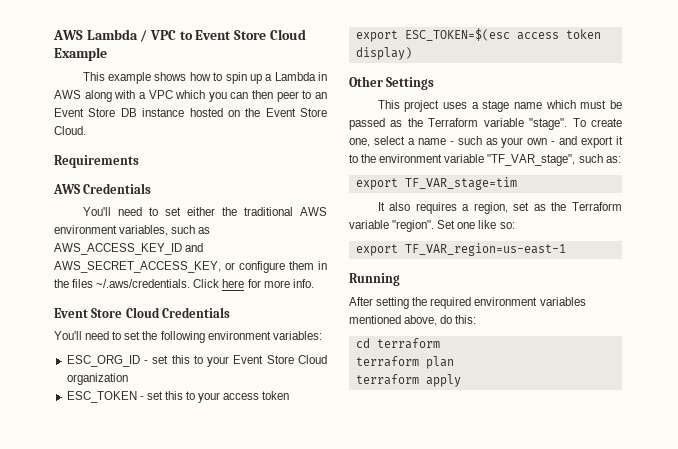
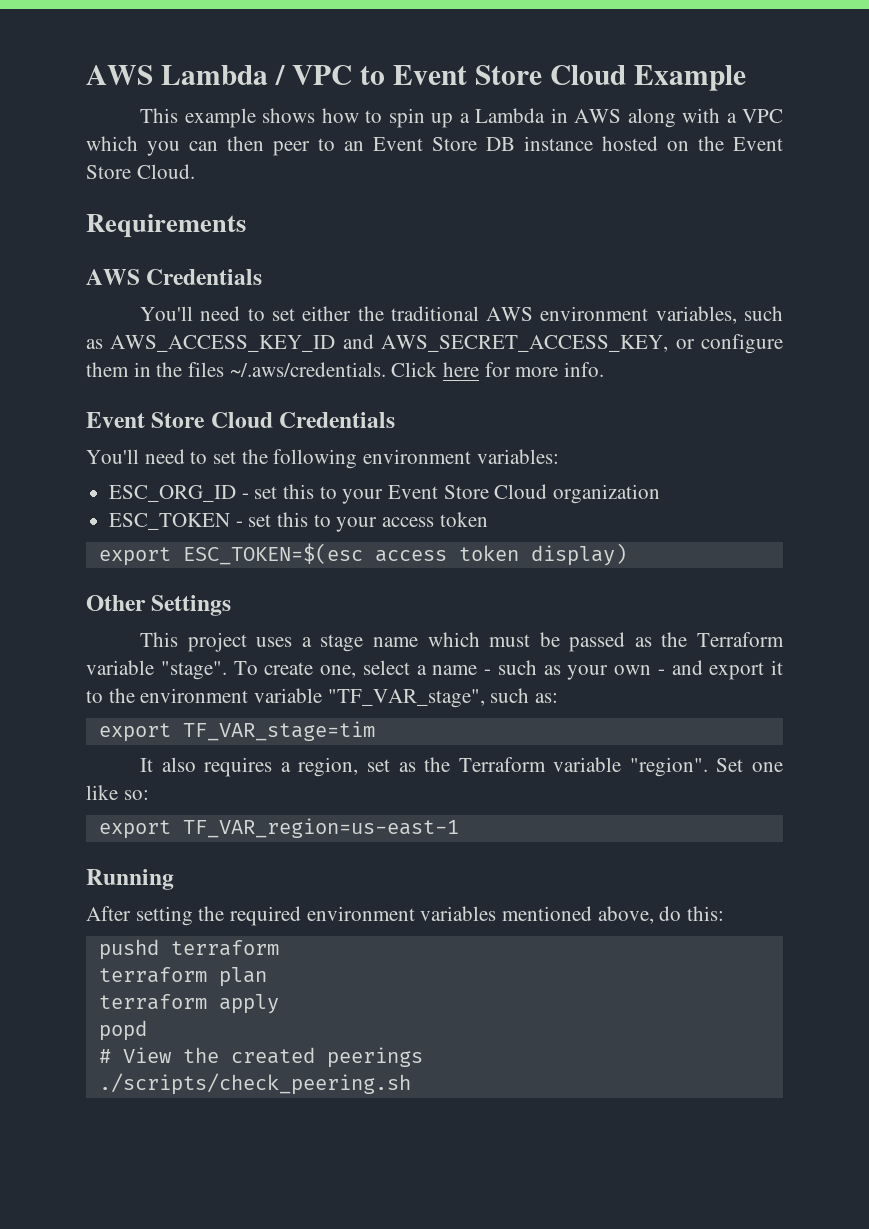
- cd terraform
+ pushd terraform
+ popd
+ # View the created peerings
+ ./scripts/check_peering.sh

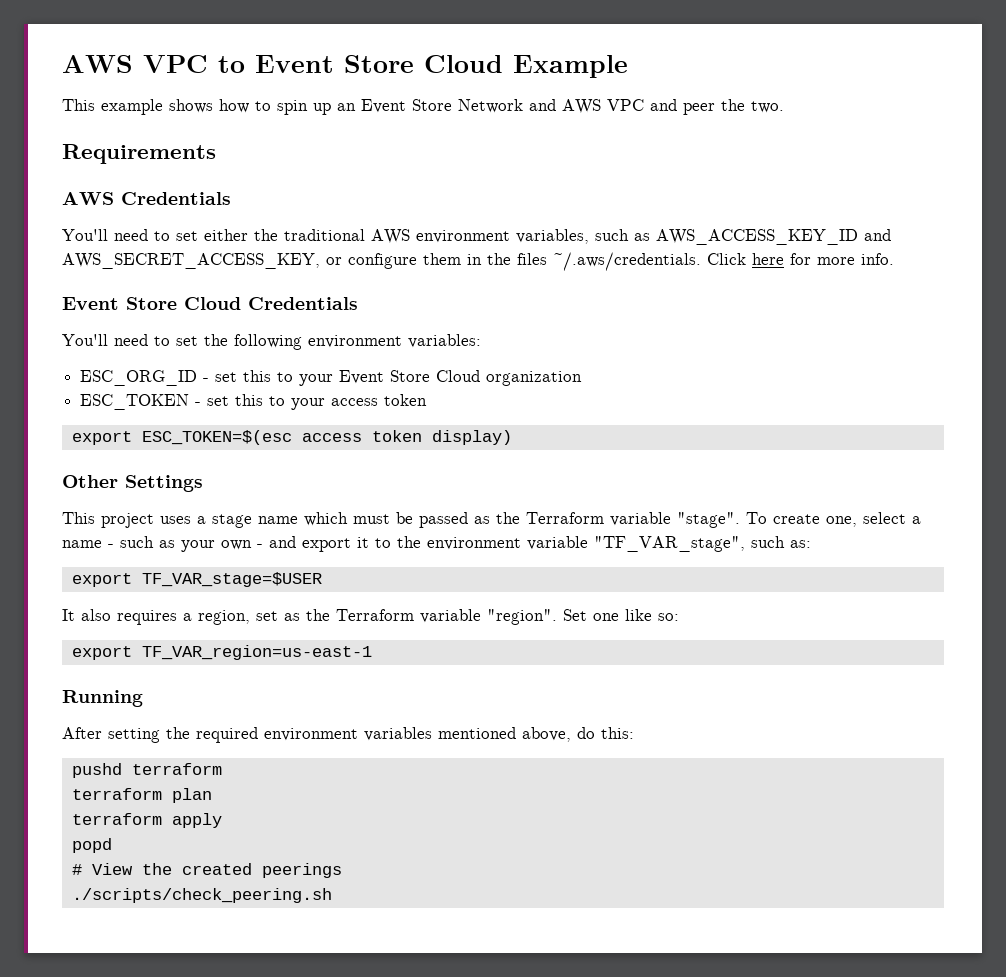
- AWS Lambda / VPC to Event Store Cloud Example
+ AWS VPC to Event Store Cloud Example
- This example shows how to spin up a Lambda in AWS along with a VPC which you can then peer to an Event Store DB instance hosted on the Event Store Cloud.
+ This example shows how to spin up an Event Store Network and AWS VPC and peer the two.
- export TF_VAR_stage=tim
+ export TF_VAR_stage=$USER

